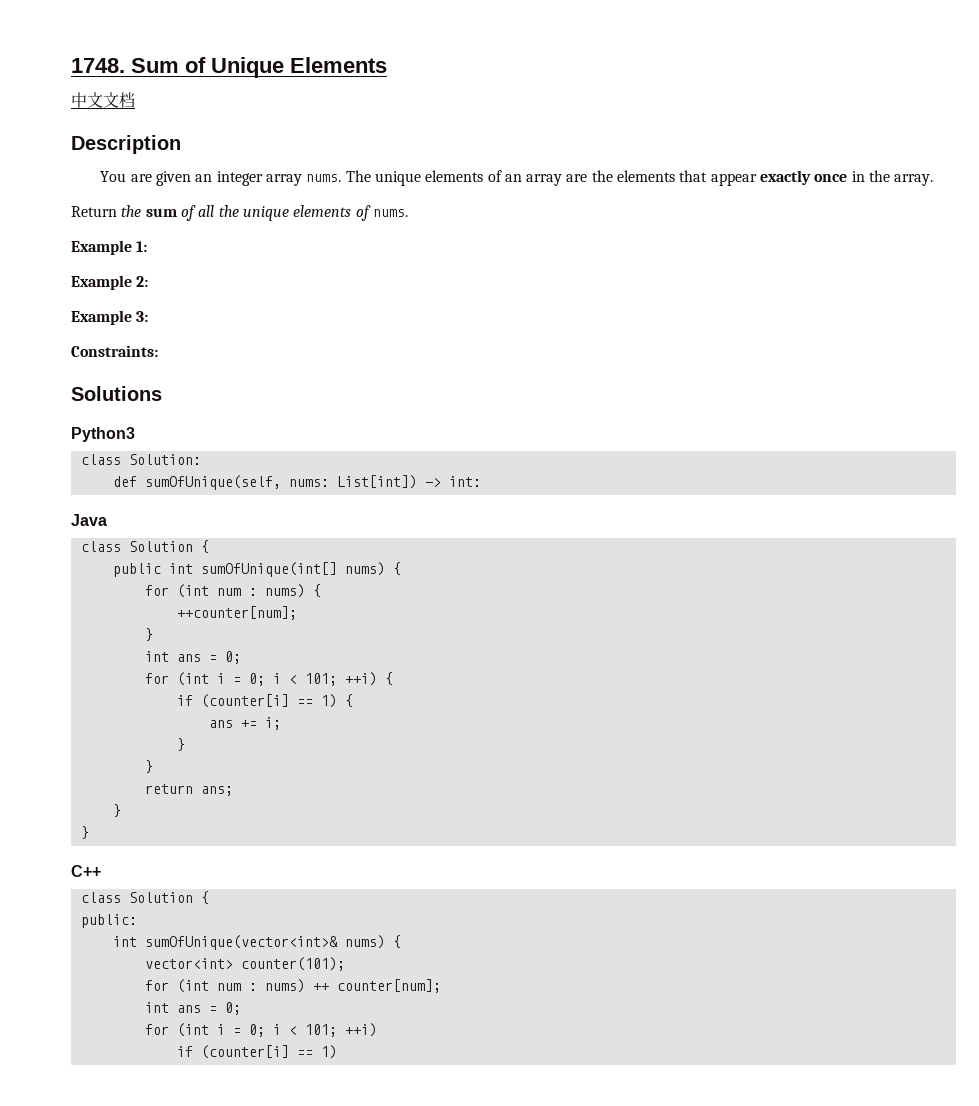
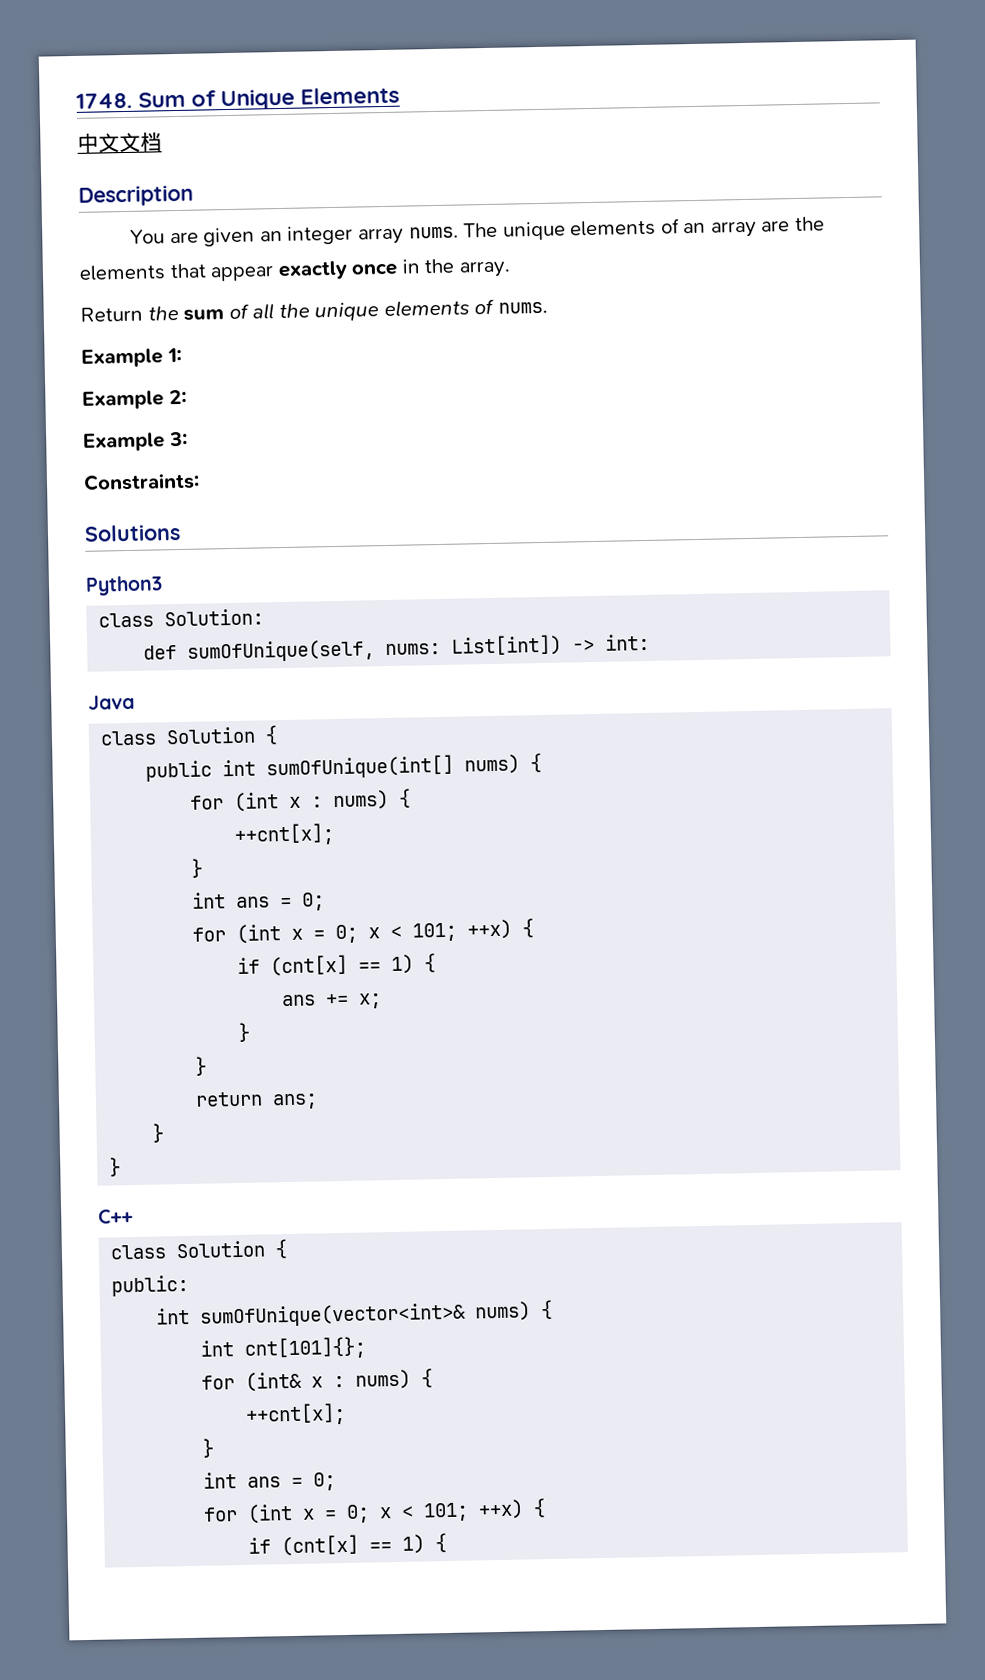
- for (int num : nums) {
- ++counter[num];
+ for (int x : nums) {
+ ++cnt[x];
  }
  int ans = 0;
- for (int i = 0; i < 101; ++i) {
- if (counter[i] == 1) {
+ for (int x = 0; x < 101; ++x) {
+ if (cnt[x] == 1) {
- ans += i;
+ ans += x;
- vector<int> counter(101);
- for (int num : nums) ++ counter[num];
+ int cnt[101]{};
+ for (int& x : nums) {
+ ++cnt[x];
+ }
  int ans = 0;
- for (int i = 0; i < 101; ++i)
- if (counter[i] == 1)
+ for (int x = 0; x < 101; ++x) {
+ if (cnt[x] == 1) {

